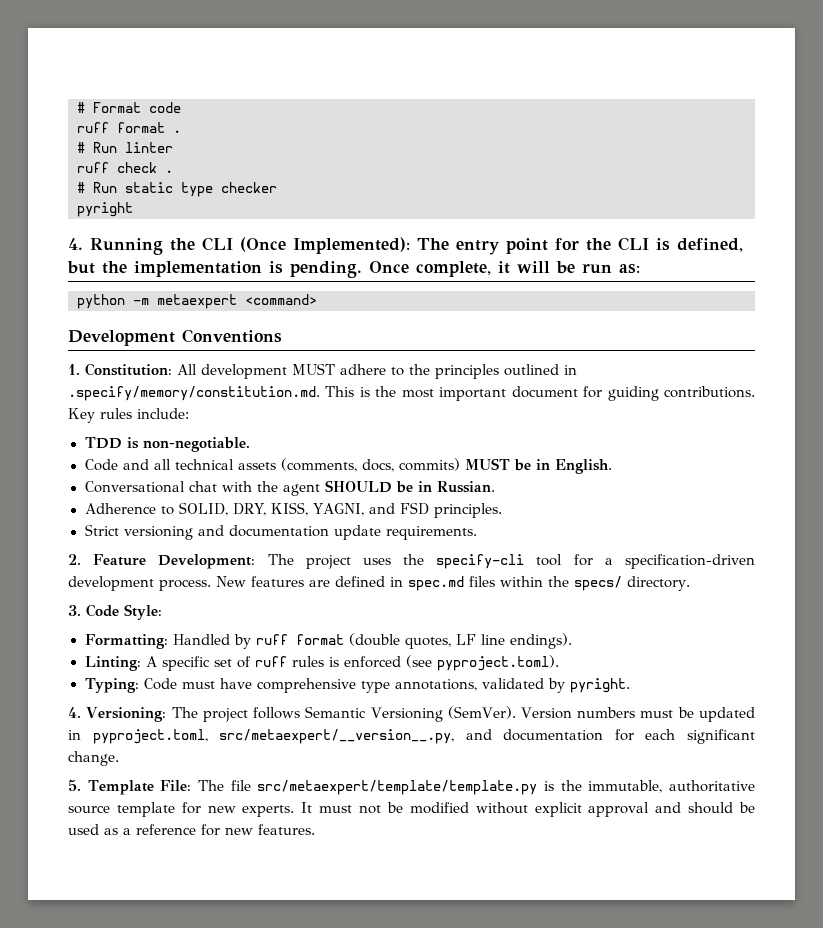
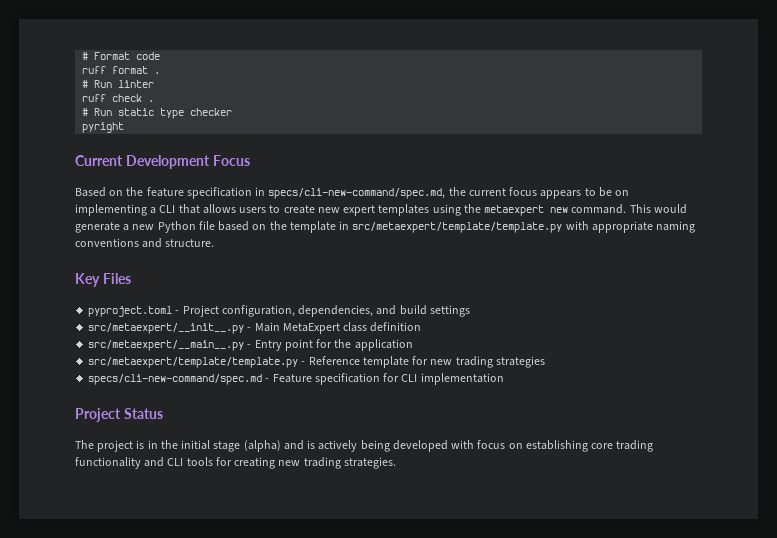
- 4. Running the CLI (Once Implemented): The entry point for the CLI is defined, but the implementation is pending. Once complete, it will be run as:
- python -m metaexpert <command>
- Development Conventions
- 1. Constitution: All development MUST adhere to the principles outlined in .specify/memory/constitution.md. This is the most important document for guiding contributions. Key rules include:
- TDD is non-negotiable.
- Code and all technical assets (comments, docs, commits) MUST be in English.
- Conversational chat with the agent SHOULD be in Russian.
- Adherence to SOLID, DRY, KISS, YAGNI, and FSD principles.
- Strict versioning and documentation update requirements.
- 2. Feature Development: The project uses the specify-cli tool for a specification-driven development process. New features are defined in spec.md files within the specs/ directory.
- 3. Code Style:
- Formatting: Handled by ruff format (double quotes, LF line endings).
- Linting: A specific set of ruff rules is enforced (see pyproject.toml).
- Typing: Code must have comprehensive type annotations, validated by pyright.
- 4. Versioning: The project follows Semantic Versioning (SemVer). Version numbers must be updated in pyproject.toml, src/metaexpert/__version__.py, and documentation for each significant change.
- 5. Template File: The file src/metaexpert/template/template.py is the immutable, authoritative source template for new experts. It must not be modified without explicit approval and should be used as a reference for new features.
+ Current Development Focus
+ Based on the feature specification in specs/cli-new-command/spec.md, the current focus appears to be on implementing a CLI that allows users to create new expert templates using the metaexpert new command. This would generate a new Python file based on the template in src/metaexpert/template/template.py with appropriate naming conventions and structure.
+ Key Files
+ pyproject.toml - Project configuration, dependencies, and build settings
+ src/metaexpert/__init__.py - Main MetaExpert class definition
+ src/metaexpert/__main__.py - Entry point for the application
+ src/metaexpert/template/template.py - Reference template for new trading strategies
+ specs/cli-new-command/spec.md - Feature specification for CLI implementation
+ Project Status
+ The project is in the initial stage (alpha) and is actively being developed with focus on establishing core trading functionality and CLI tools for creating new trading strategies.

